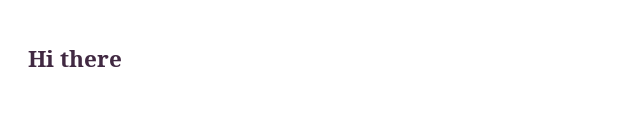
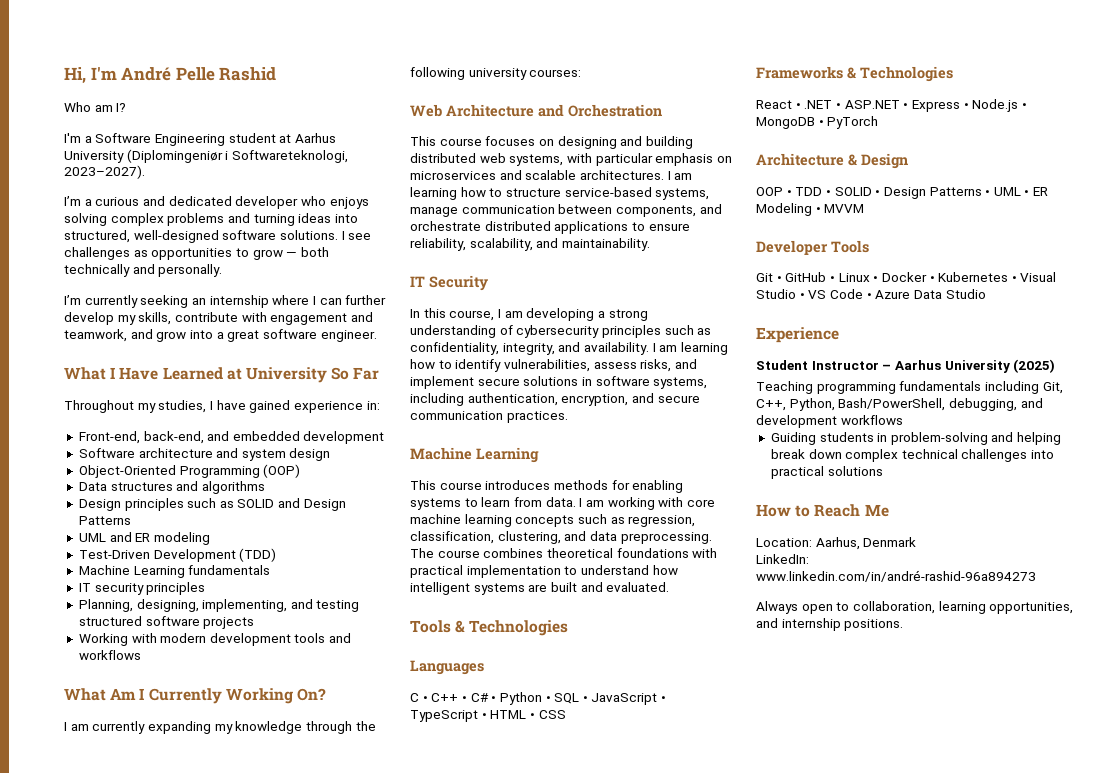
- Hi there
+ Hi, I'm André Pelle Rashid
+ Who am I?
+ I'm a Software Engineering student at Aarhus University (Diplomingeniør i Softwareteknologi, 2023–2027).
+ I’m a curious and dedicated developer who enjoys solving complex problems and turning ideas into structured, well-designed software solutions. I see challenges as opportunities to grow — both technically and personally.
+ I’m currently seeking an internship where I can further develop my skills, contribute with engagement and teamwork, and grow into a great software engineer.
+ What I Have Learned at University So Far
+ Throughout my studies, I have gained experience in:
+ Front-end, back-end, and embedded development
+ Software architecture and system design
+ Object-Oriented Programming (OOP)
+ Data structures and algorithms
+ Design principles such as SOLID and Design Patterns
+ UML and ER modeling
+ Test-Driven Development (TDD)
+ Machine Learning fundamentals
+ IT security principles
+ Planning, designing, implementing, and testing structured software projects
+ Working with modern development tools and workflows
+ What Am I Currently Working On?
+ I am currently expanding my knowledge through the following university courses:
+ Web Architecture and Orchestration
+ This course focuses on designing and building distributed web systems, with particular emphasis on microservices and scalable architectures. I am learning how to structure service-based systems, manage communication between components, and orchestrate distributed applications to ensure reliability, scalability, and maintainability.
+ IT Security
+ In this course, I am developing a strong understanding of cybersecurity principles such as confidentiality, integrity, and availability. I am learning how to identify vulnerabilities, assess risks, and implement secure solutions in software systems, including authentication, encryption, and secure communication practices.
+ Machine Learning
+ This course introduces methods for enabling systems to learn from data. I am working with core machine learning concepts such as regression, classification, clustering, and data preprocessing. The course combines theoretical foundations with practical implementation to understand how intelligent systems are built and evaluated.
+ Tools & Technologies
+ Languages
+ C • C++ • C# • Python • SQL • JavaScript • TypeScript • HTML • CSS
+ Frameworks & Technologies
+ React • .NET • ASP.NET • Express • Node.js • MongoDB • PyTorch
+ Architecture & Design
+ OOP • TDD • SOLID • Design Patterns • UML • ER Modeling • MVVM
+ Developer Tools
+ Git • GitHub • Linux • Docker • Kubernetes • Visual Studio • VS Code • Azure Data Studio
+ Experience
+ Student Instructor – Aarhus University (2025)
+ Teaching programming fundamentals including Git, C++, Python, Bash/PowerShell, debugging, and development workflows
+ Guiding students in problem-solving and helping break down complex technical challenges into practical solutions
+ How to Reach Me
+ Location: Aarhus, Denmark
+ LinkedIn: www.linkedin.com/in/andré-rashid-96a894273
+ Always open to collaboration, learning opportunities, and internship positions.

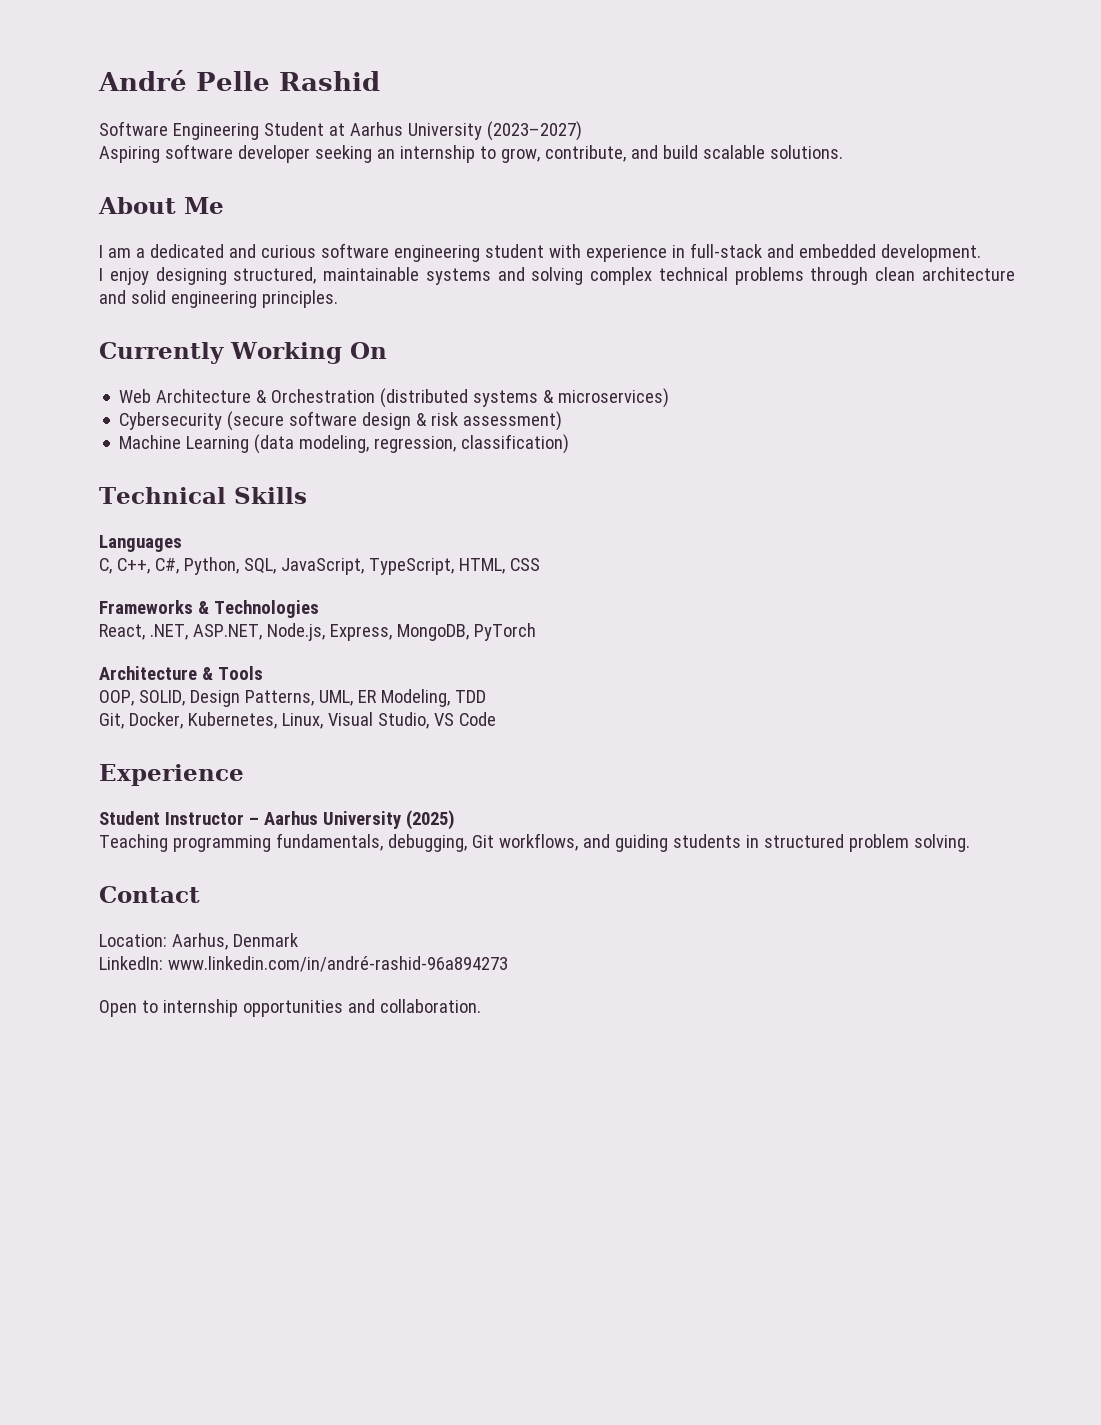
- Hi, I'm André Pelle Rashid
+ André Pelle Rashid
- Who am I?
- I'm a Software Engineering student at Aarhus University (Diplomingeniør i Softwareteknologi, 2023–2027).
- I’m a curious and dedicated developer who enjoys solving complex problems and turning ideas into structured, well-designed software solutions. I see challenges as opportunities to grow — both technically and personally.
- I’m currently seeking an internship where I can further develop my skills, contribute with engagement and teamwork, and grow into a great software engineer.
- What I Have Learned at University So Far
- Throughout my studies, I have gained experience in:
- Front-end, back-end, and embedded development
- Software architecture and system design
- Object-Oriented Programming (OOP)
- Data structures and algorithms
- Design principles such as SOLID and Design Patterns
- UML and ER modeling
- Test-Driven Development (TDD)
- Machine Learning fundamentals
- IT security principles
- Planning, designing, implementing, and testing structured software projects
- Working with modern development tools and workflows
- What Am I Currently Working On?
- I am currently expanding my knowledge through the following university courses:
- Web Architecture and Orchestration
- This course focuses on designing and building distributed web systems, with particular emphasis on microservices and scalable architectures. I am learning how to structure service-based systems, manage communication between components, and orchestrate distributed applications to ensure reliability, scalability, and maintainability.
- IT Security
- In this course, I am developing a strong understanding of cybersecurity principles such as confidentiality, integrity, and availability. I am learning how to identify vulnerabilities, assess risks, and implement secure solutions in software systems, including authentication, encryption, and secure communication practices.
- Machine Learning
- This course introduces methods for enabling systems to learn from data. I am working with core machine learning concepts such as regression, classification, clustering, and data preprocessing. The course combines theoretical foundations with practical implementation to understand how intelligent systems are built and evaluated.
- Tools & Technologies
+ Software Engineering Student at Aarhus University (2023–2027)
+ Aspiring software developer seeking an internship to grow, contribute, and build scalable solutions.
+ About Me
+ I am a dedicated and curious software engineering student with experience in full-stack and embedded development.
+ I enjoy designing structured, maintainable systems and solving complex technical problems through clean architecture and solid engineering principles.
+ Currently Working On
+ Web Architecture & Orchestration (distributed systems & microservices)
+ Cybersecurity (secure software design & risk assessment)
+ Machine Learning (data modeling, regression, classification)
+ Technical Skills
  Languages
- C • C++ • C# • Python • SQL • JavaScript • TypeScript • HTML • CSS
+ C, C++, C#, Python, SQL, JavaScript, TypeScript, HTML, CSS
  Frameworks & Technologies
- React • .NET • ASP.NET • Express • Node.js • MongoDB • PyTorch
- Architecture & Design
- OOP • TDD • SOLID • Design Patterns • UML • ER Modeling • MVVM
- Developer Tools
- Git • GitHub • Linux • Docker • Kubernetes • Visual Studio • VS Code • Azure Data Studio
+ React, .NET, ASP.NET, Node.js, Express, MongoDB, PyTorch
+ Architecture & Tools
+ OOP, SOLID, Design Patterns, UML, ER Modeling, TDD
+ Git, Docker, Kubernetes, Linux, Visual Studio, VS Code
- Teaching programming fundamentals including Git, C++, Python, Bash/PowerShell, debugging, and development workflows
- Guiding students in problem-solving and helping break down complex technical challenges into practical solutions
- How to Reach Me
+ Teaching programming fundamentals, debugging, Git workflows, and guiding students in structured problem solving.
+ Contact
- Always open to collaboration, learning opportunities, and internship positions.
+ Open to internship opportunities and collaboration.

